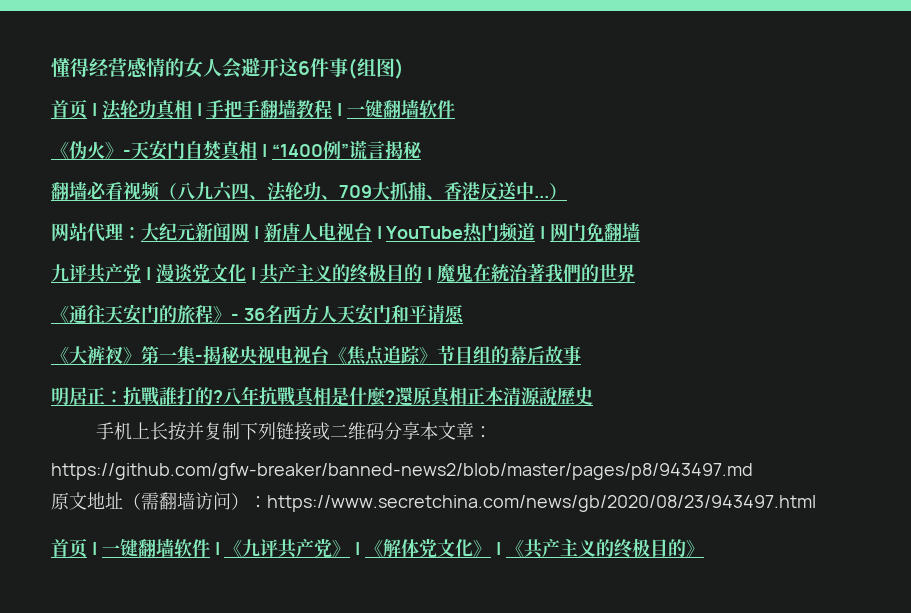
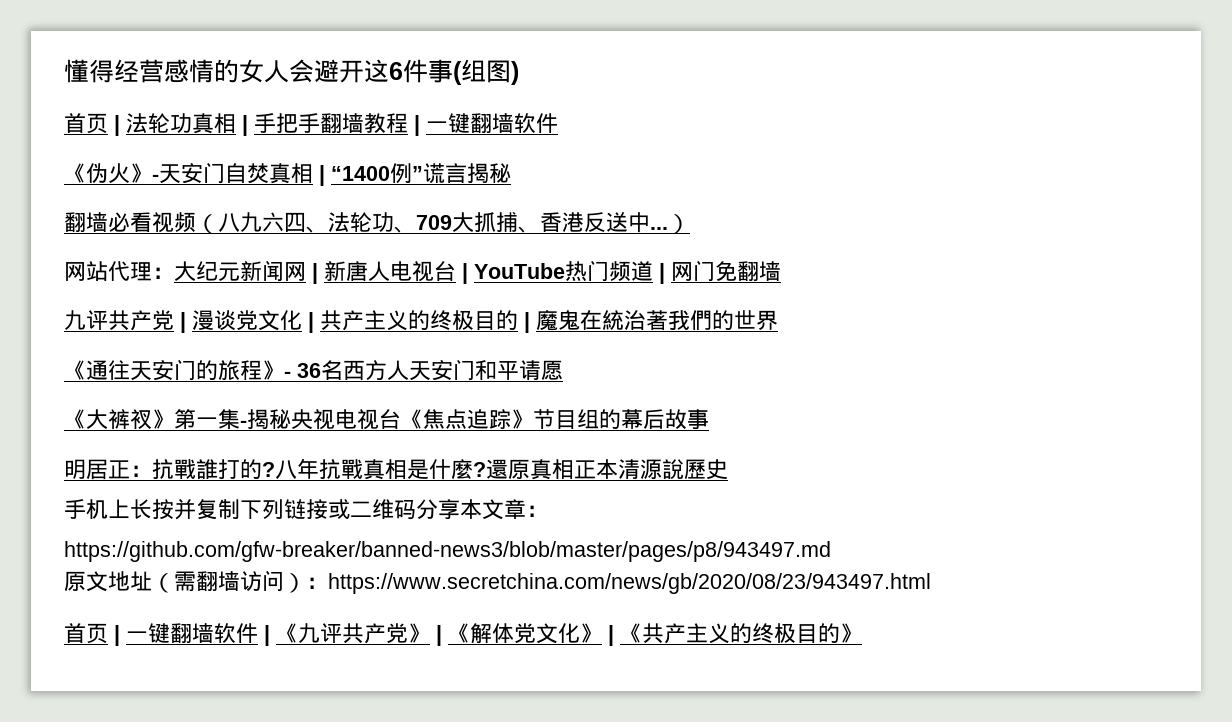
- https://github.com/gfw-breaker/banned-news2/blob/master/pages/p8/943497.md
+ https://github.com/gfw-breaker/banned-news3/blob/master/pages/p8/943497.md

